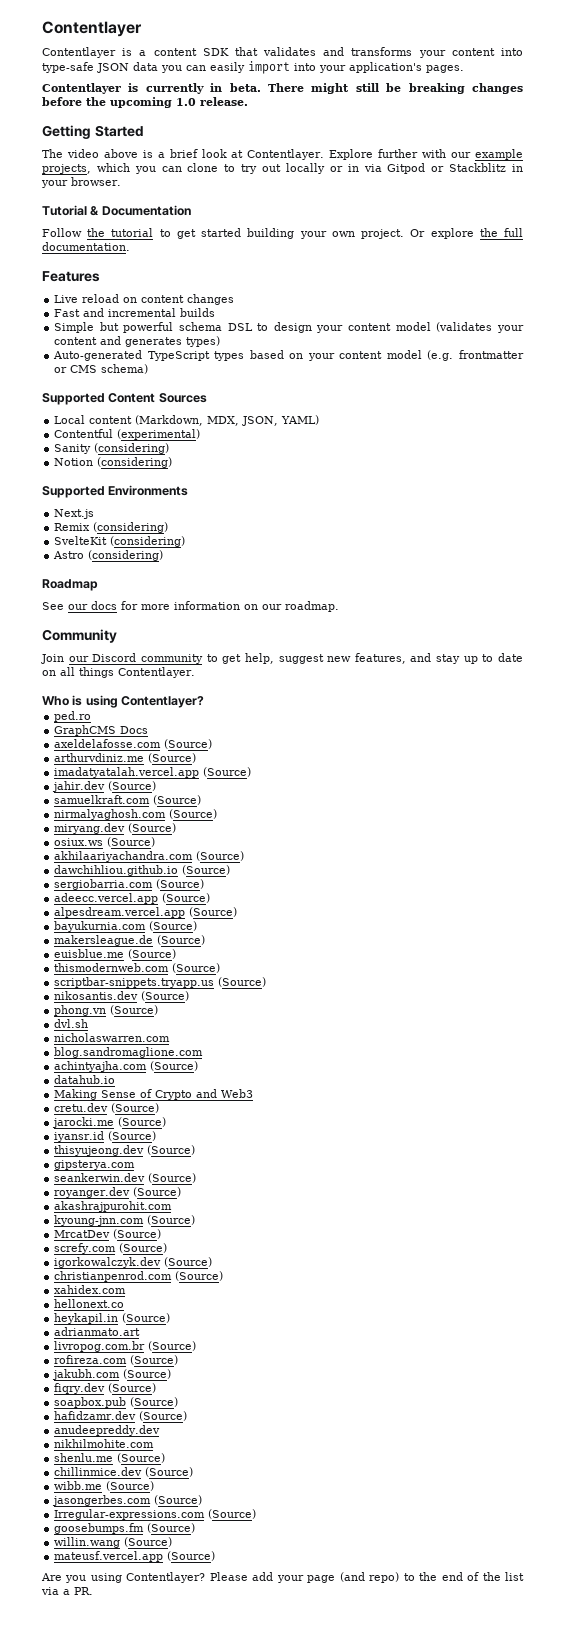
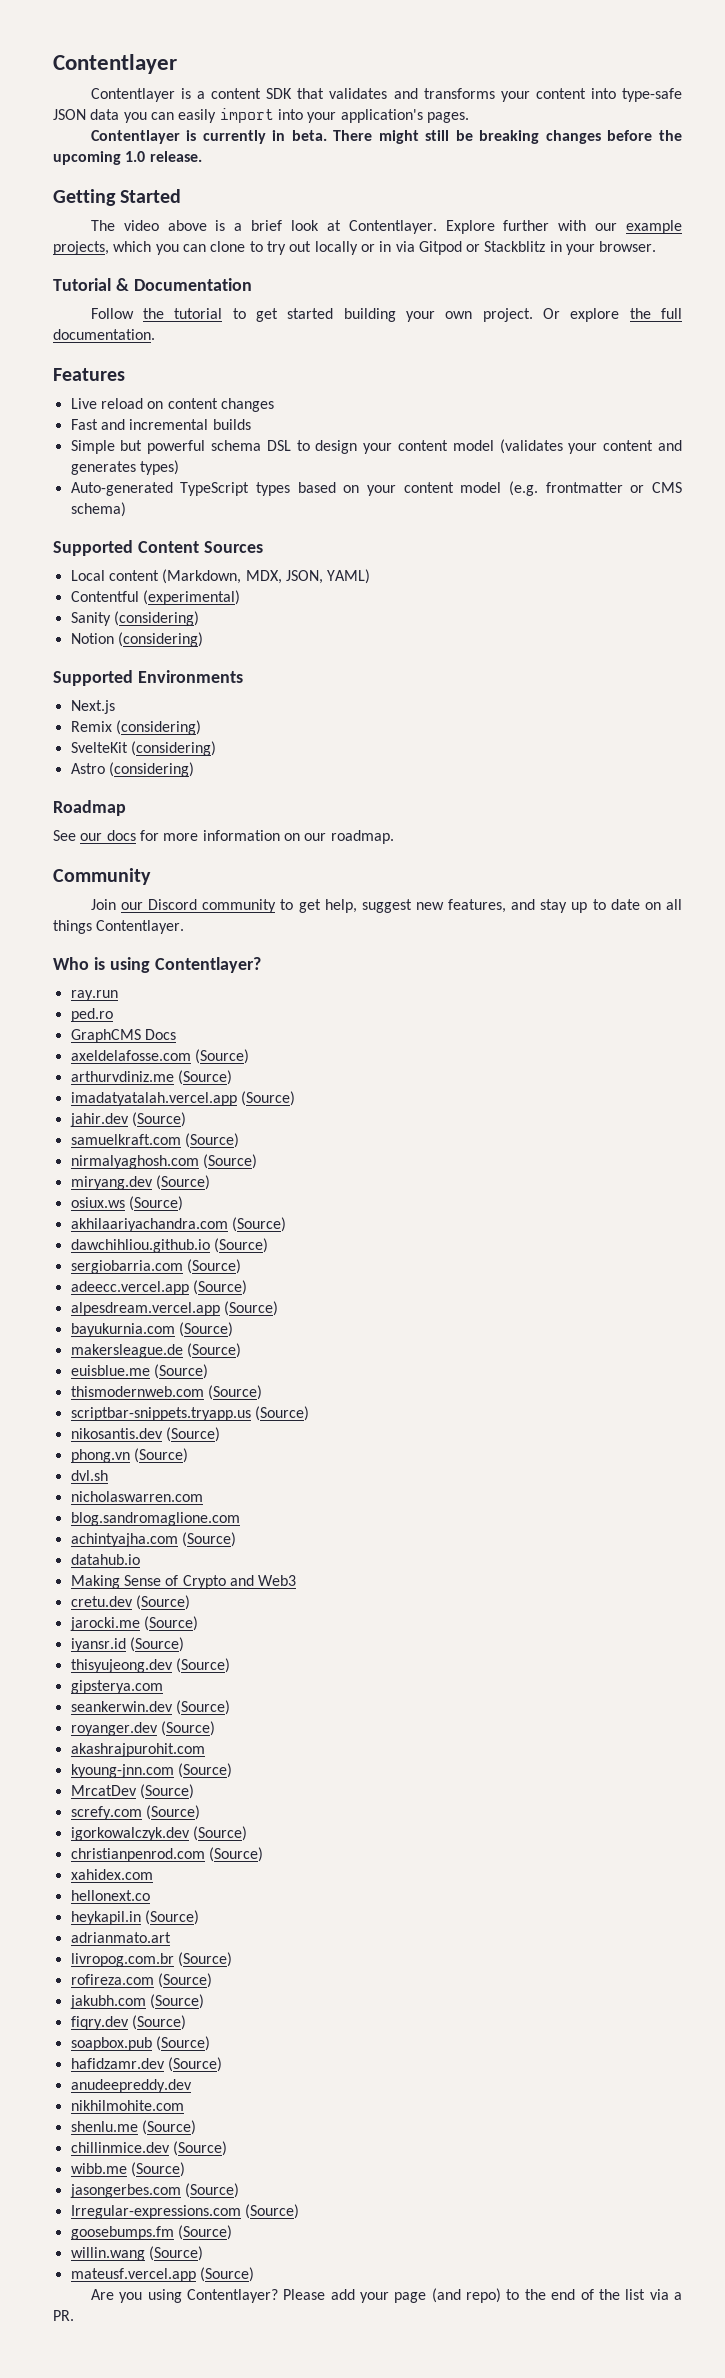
+ ray.run

